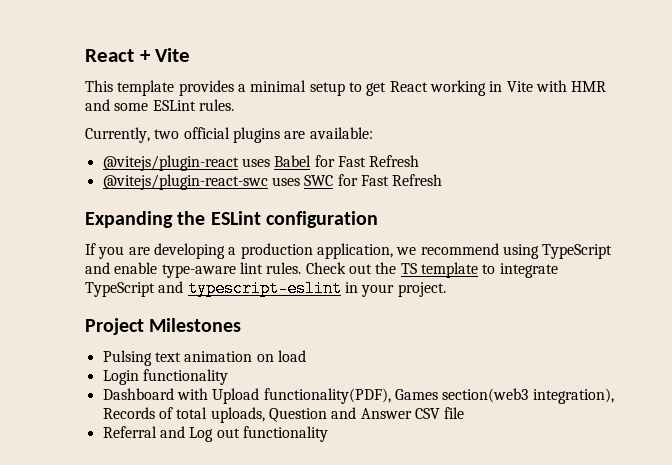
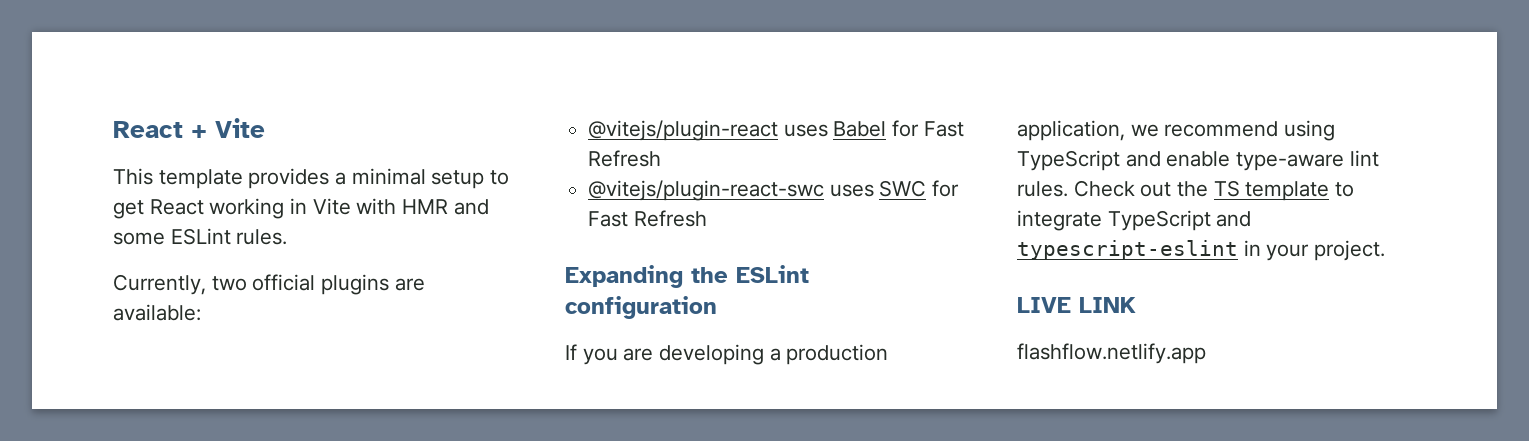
- Project Milestones
- Pulsing text animation on load
- Login functionality
- Dashboard with Upload functionality(PDF), Games section(web3 integration), Records of total uploads, Question and Answer CSV file
- Referral and Log out functionality
+ LIVE LINK
+ flashflow.netlify.app

